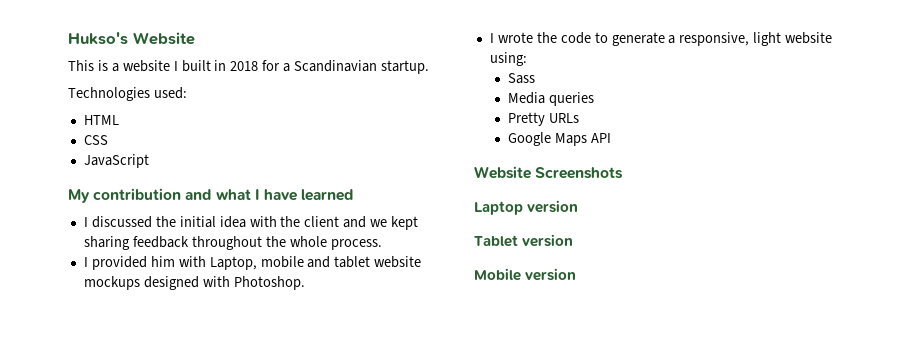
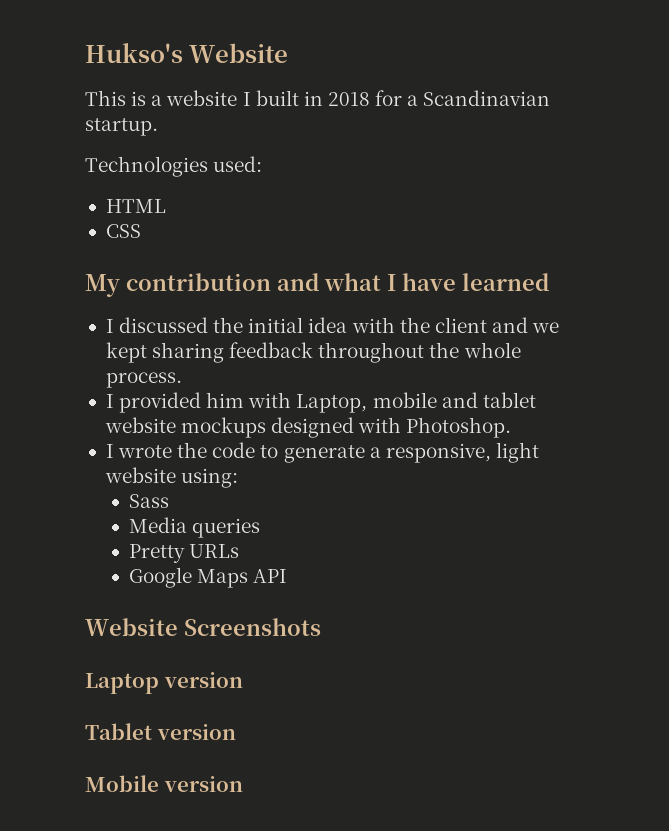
- JavaScript

